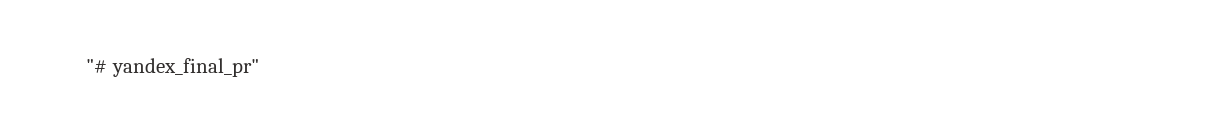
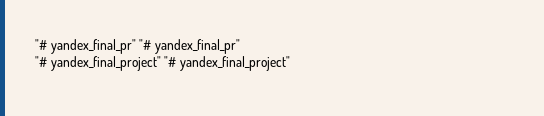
- "# yandex_final_pr"
+ "# yandex_final_pr" "# yandex_final_pr"
+ "# yandex_final_project" "# yandex_final_project"

